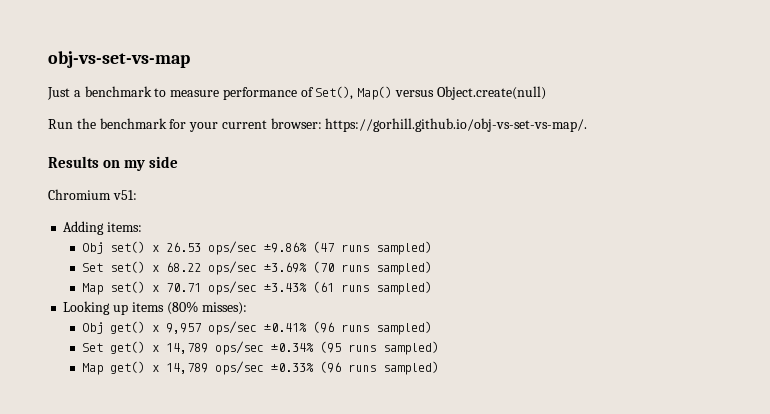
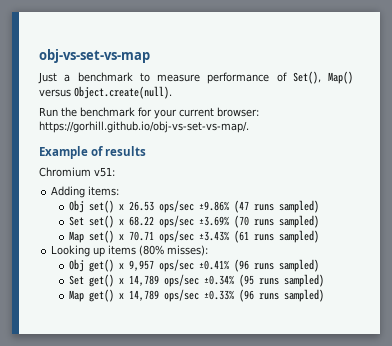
- Just a benchmark to measure performance of Set(), Map() versus Object.create(null)
+ Just a benchmark to measure performance of Set(), Map() versus Object.create(null).
- Results on my side
+ Example of results

